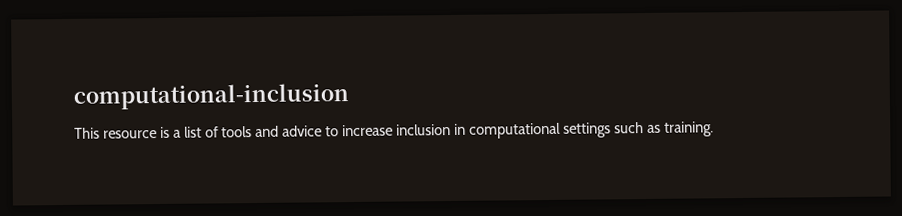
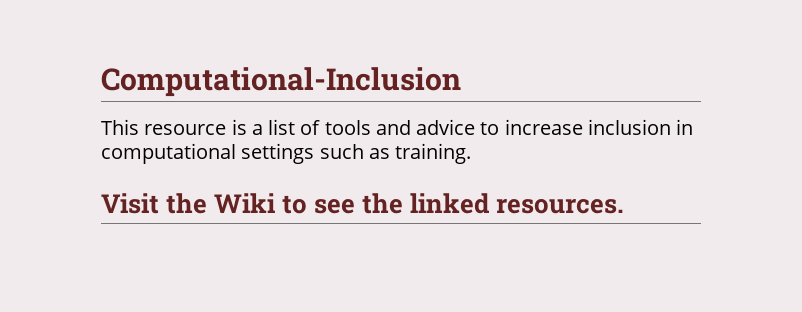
- computational-inclusion
+ Computational-Inclusion
+ Visit the Wiki to see the linked resources.

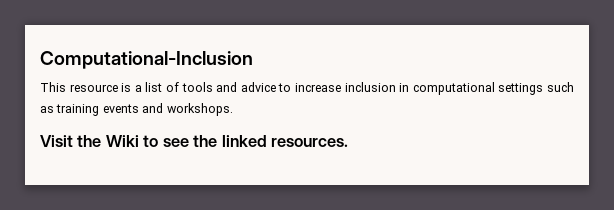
- This resource is a list of tools and advice to increase inclusion in computational settings such as training.
+ This resource is a list of tools and advice to increase inclusion in computational settings such as training events and workshops.

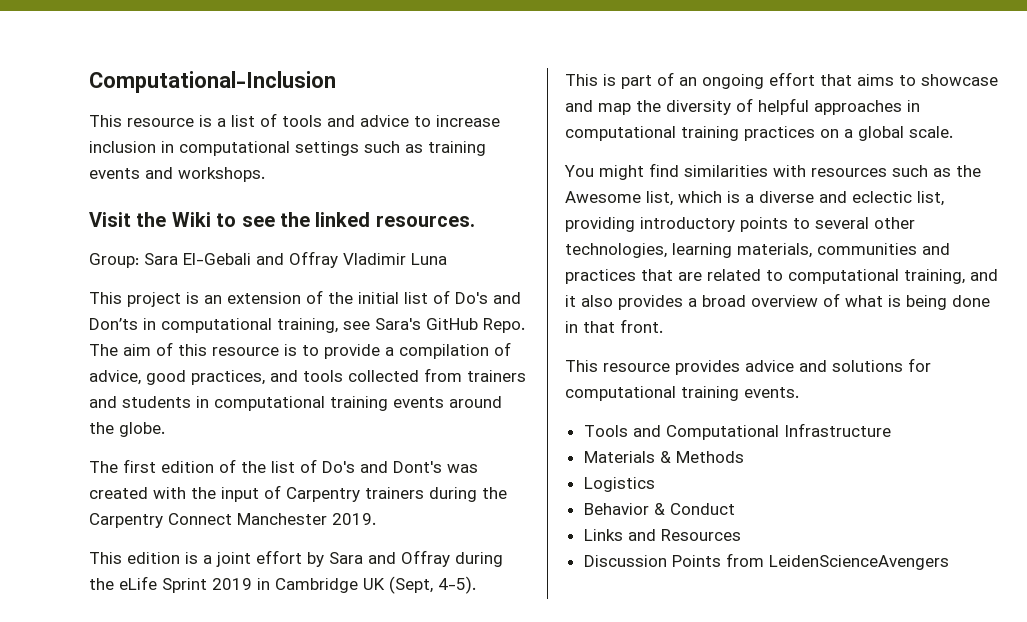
+ Group: Sara El-Gebali and Offray Vladimir Luna
+ This project is an extension of the initial list of Do's and Don’ts in computational training, see Sara's GitHub Repo. The aim of this resource is to provide a compilation of advice, good practices, and tools collected from trainers and students in computational training events around the globe.
+ The first edition of the list of Do's and Dont's was created with the input of Carpentry trainers during the Carpentry Connect Manchester 2019.
+ This edition is a joint effort by Sara and Offray during the eLife Sprint 2019 in Cambridge UK (Sept, 4-5).
+ This is part of an ongoing effort that aims to showcase and map the diversity of helpful approaches in computational training practices on a global scale.
+ You might find similarities with resources such as the Awesome list, which is a diverse and eclectic list, providing introductory points to several other technologies, learning materials, communities and practices that are related to computational training, and it also provides a broad overview of what is being done in that front.
+ This resource provides advice and solutions for computational training events.
+ Tools and Computational Infrastructure
+ Materials & Methods
+ Logistics
+ Behavior & Conduct
+ Links and Resources
+ Discussion Points from LeidenScienceAvengers

